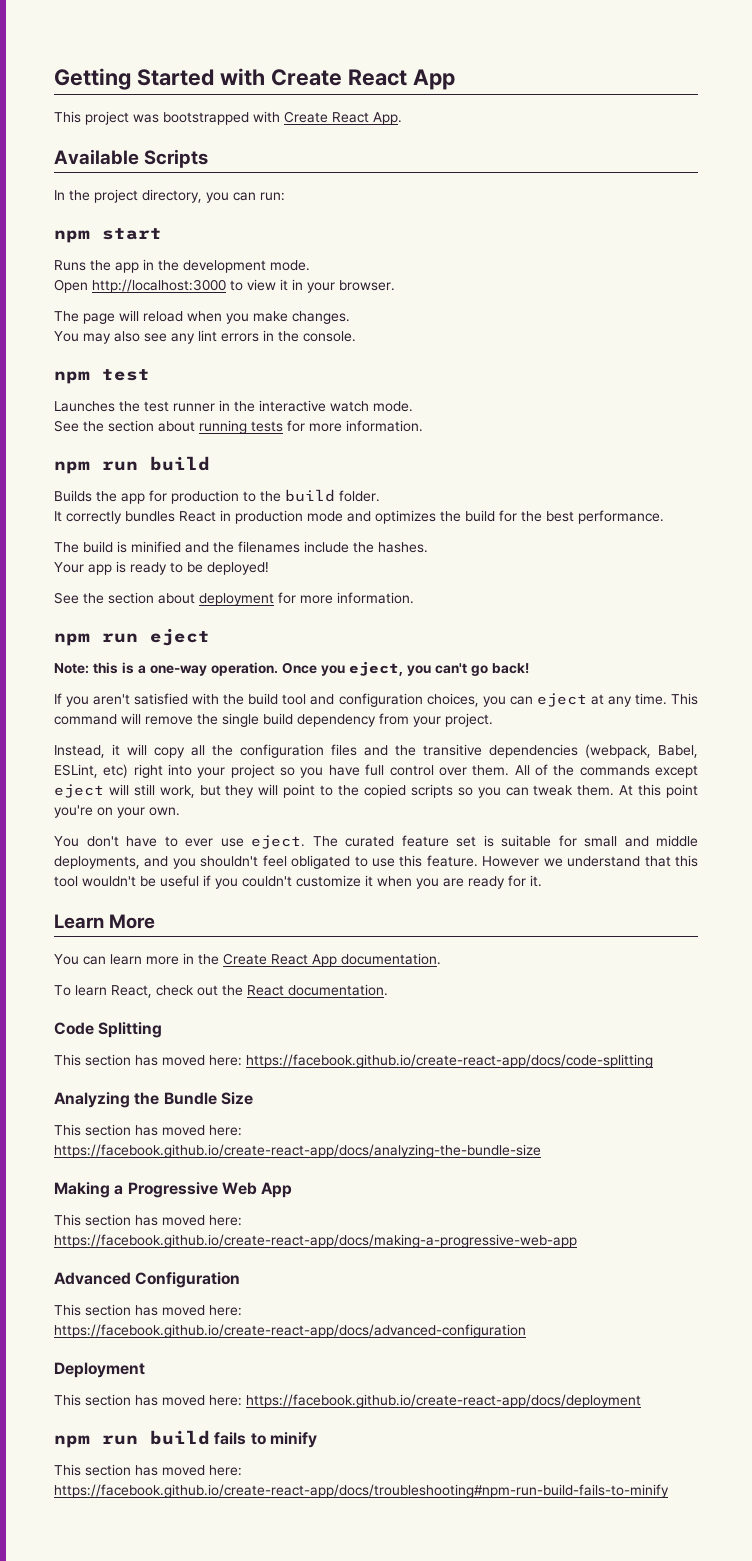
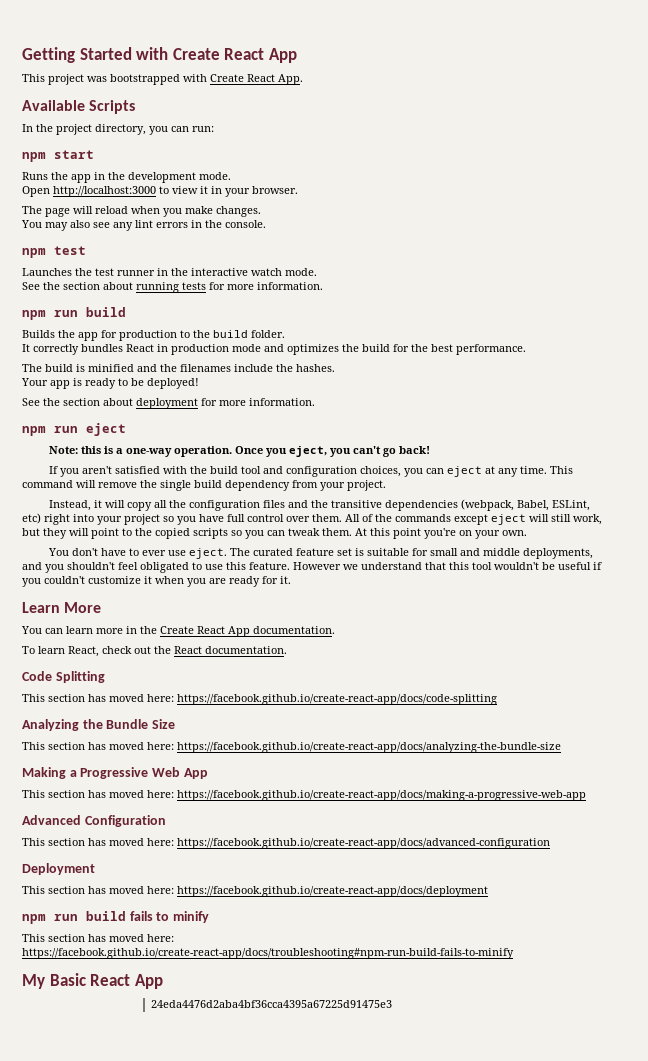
+ My Basic React App
+ 24eda4476d2aba4bf36cca4395a67225d91475e3

